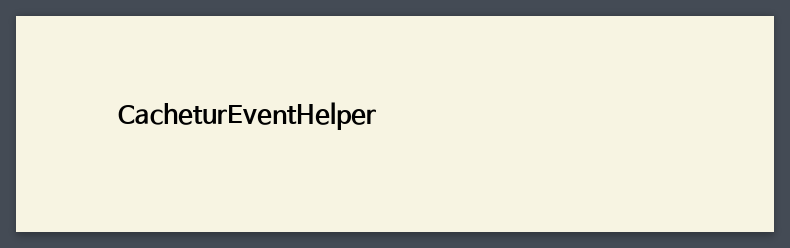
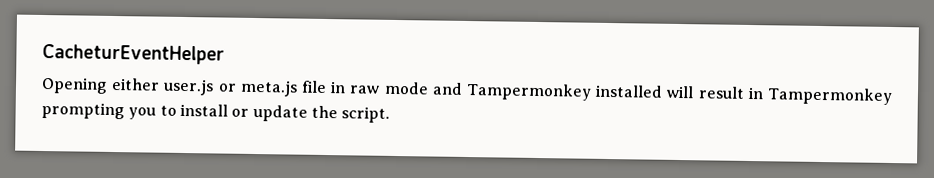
+ Opening either user.js or meta.js file in raw mode and Tampermonkey installed will result in Tampermonkey prompting you to install or update the script.

